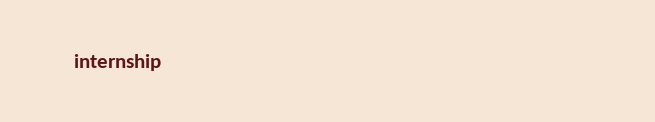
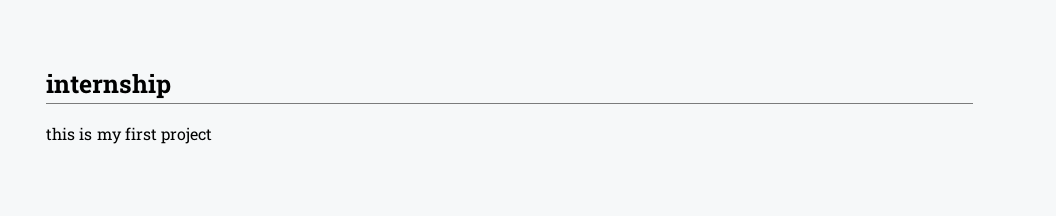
+ this is my first project

